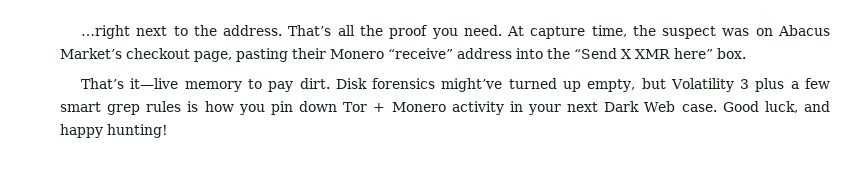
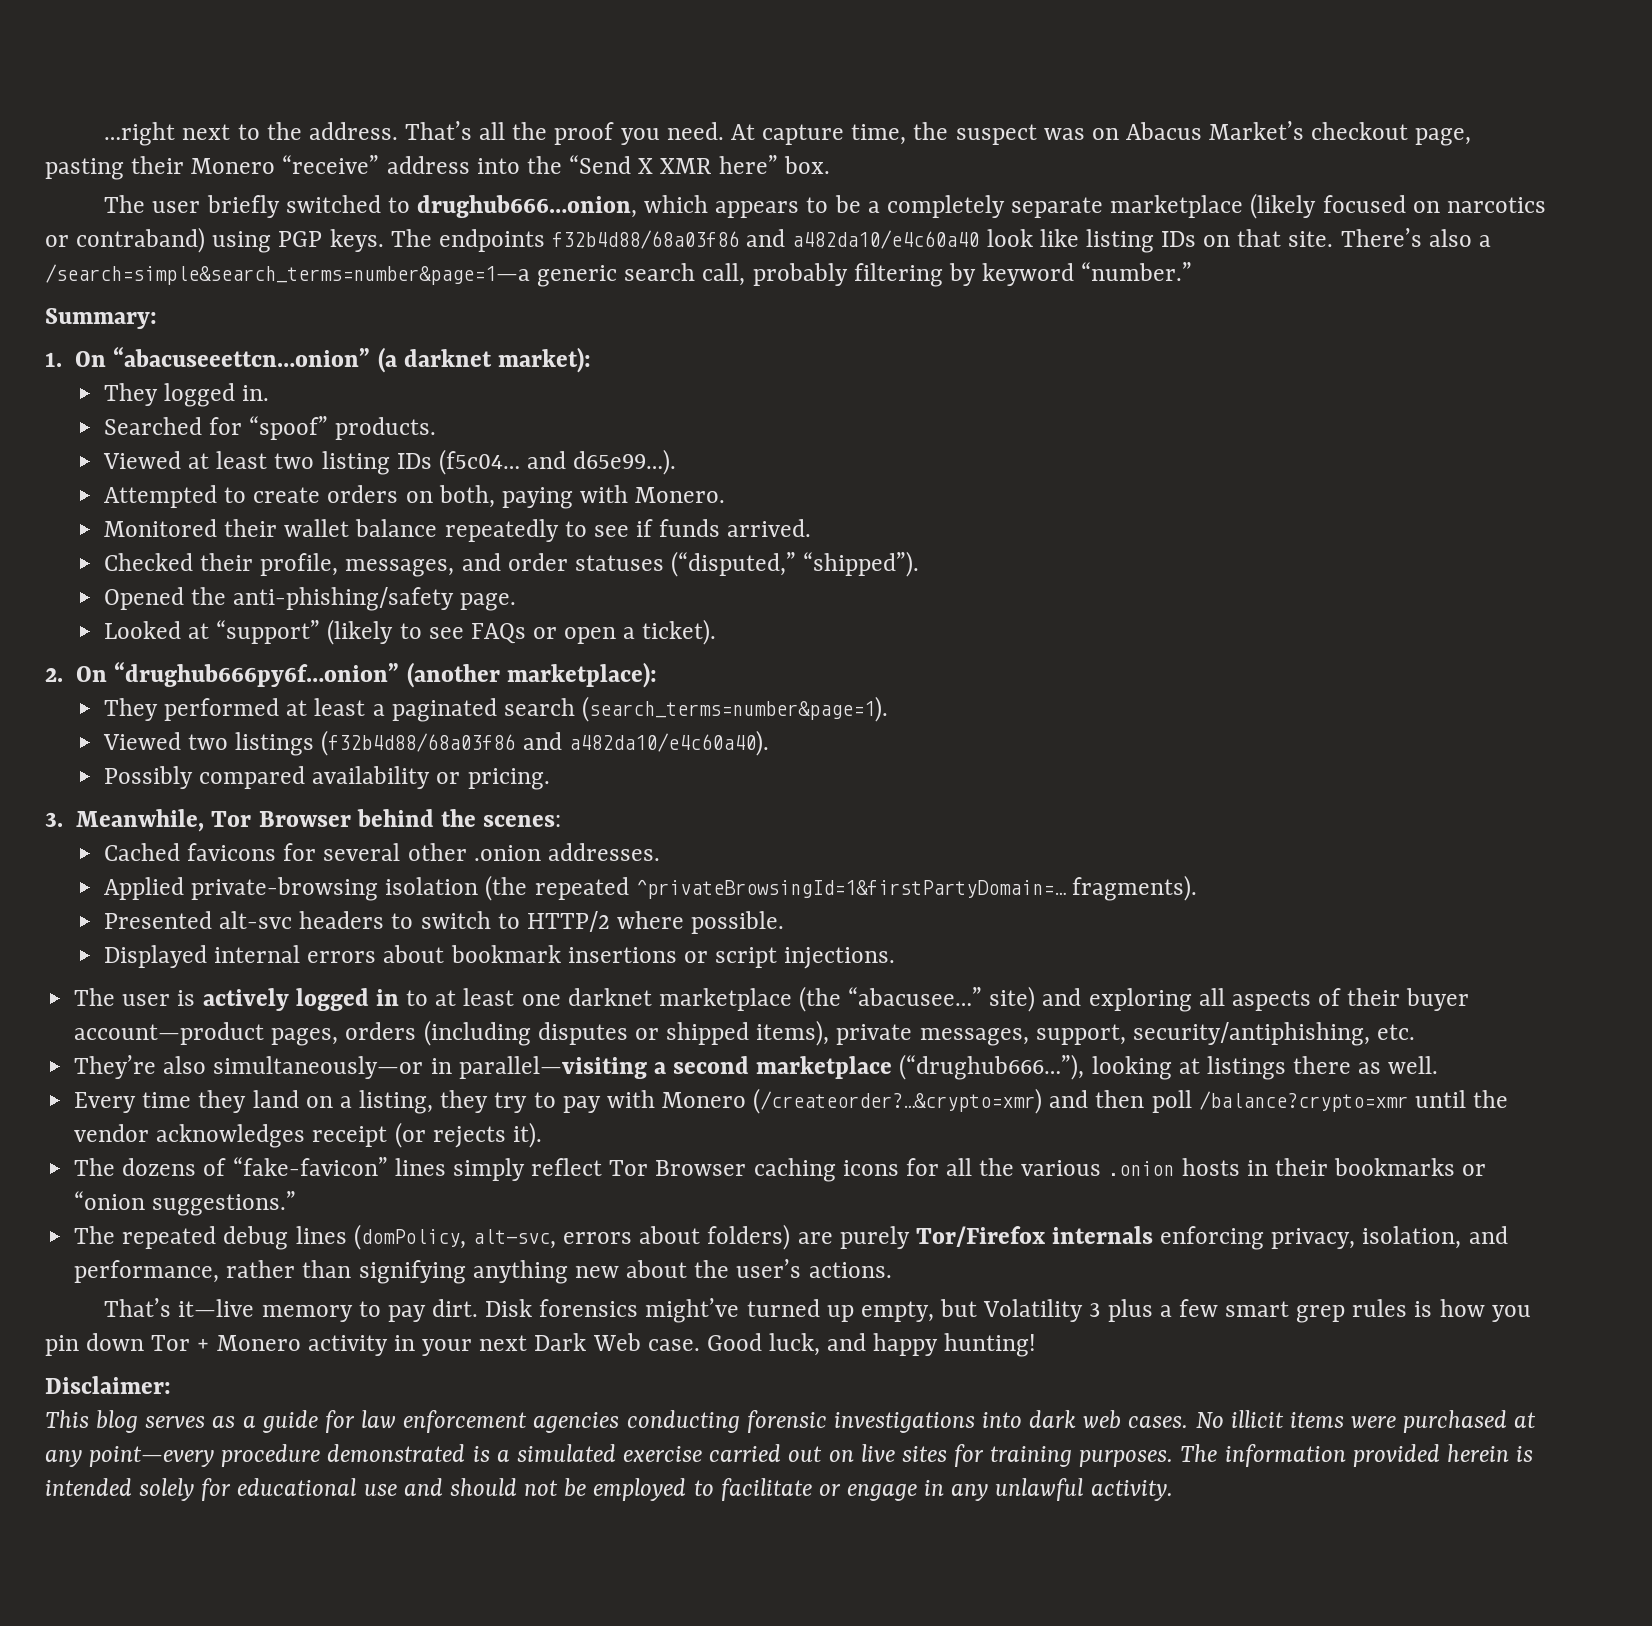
+ The user briefly switched to drughub666…onion, which appears to be a completely separate marketplace (likely focused on narcotics or contraband) using PGP keys. The endpoints f32b4d88/68a03f86 and a482da10/e4c60a40 look like listing IDs on that site. There’s also a /search=simple&search_terms=number&page=1—a generic search call, probably filtering by keyword “number.”
+ Summary:
+ 1. On “abacuseeettcn…onion” (a darknet market):
+ They logged in.
+ Searched for “spoof” products.
+ Viewed at least two listing IDs (f5c04… and d65e99…).
+ Attempted to create orders on both, paying with Monero.
+ Monitored their wallet balance repeatedly to see if funds arrived.
+ Checked their profile, messages, and order statuses (“disputed,” “shipped”).
+ Opened the anti-phishing/safety page.
+ Looked at “support” (likely to see FAQs or open a ticket).
+ 2. On “drughub666py6f…onion” (another marketplace):
+ They performed at least a paginated search (search_terms=number&page=1).
+ Viewed two listings (f32b4d88/68a03f86 and a482da10/e4c60a40).
+ Possibly compared availability or pricing.
+ 3. Meanwhile, Tor Browser behind the scenes:
+ Cached favicons for several other .onion addresses.
+ Applied private-browsing isolation (the repeated ^privateBrowsingId=1&firstPartyDomain=… fragments).
+ Presented alt-svc headers to switch to HTTP/2 where possible.
+ Displayed internal errors about bookmark insertions or script injections.
+ The user is actively logged in to at least one darknet marketplace (the “abacusee…” site) and exploring all aspects of their buyer account—product pages, orders (including disputes or shipped items), private messages, support, security/antiphishing, etc.
+ They’re also simultaneously—or in parallel—visiting a second marketplace (“drughub666…”), looking at listings there as well.
+ Every time they land on a listing, they try to pay with Monero (/createorder?…&crypto=xmr) and then poll /balance?crypto=xmr until the vendor acknowledges receipt (or rejects it).
+ The dozens of “fake-favicon” lines simply reflect Tor Browser caching icons for all the various .onion hosts in their bookmarks or “onion suggestions.”
+ The repeated debug lines (domPolicy, alt-svc, errors about folders) are purely Tor/Firefox internals enforcing privacy, isolation, and performance, rather than signifying anything new about the user’s actions.
+ Disclaimer:
+ This blog serves as a guide for law enforcement agencies conducting forensic investigations into dark web cases. No illicit items were purchased at any point—every procedure demonstrated is a simulated exercise carried out on live sites for training purposes. The information provided herein is intended solely for educational use and should not be employed to facilitate or engage in any unlawful activity.

